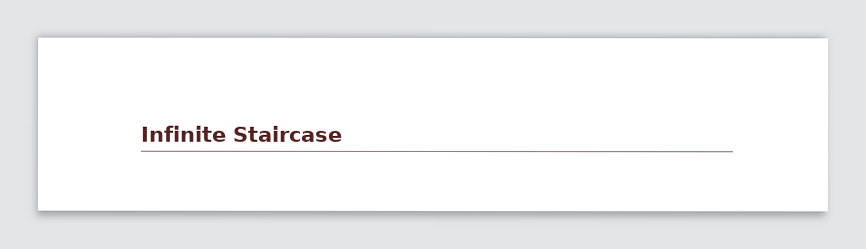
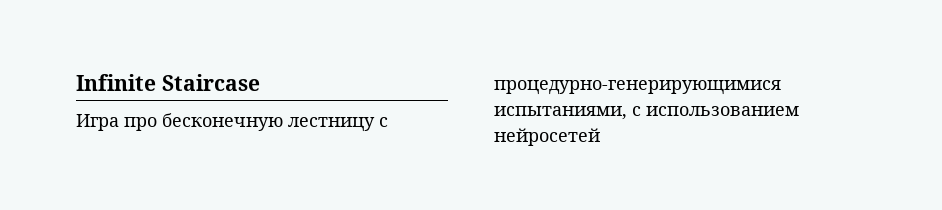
+ Игра про бесконечную лестницу с процедурно-генерирующимися испытаниями, с использованием нейросетей

